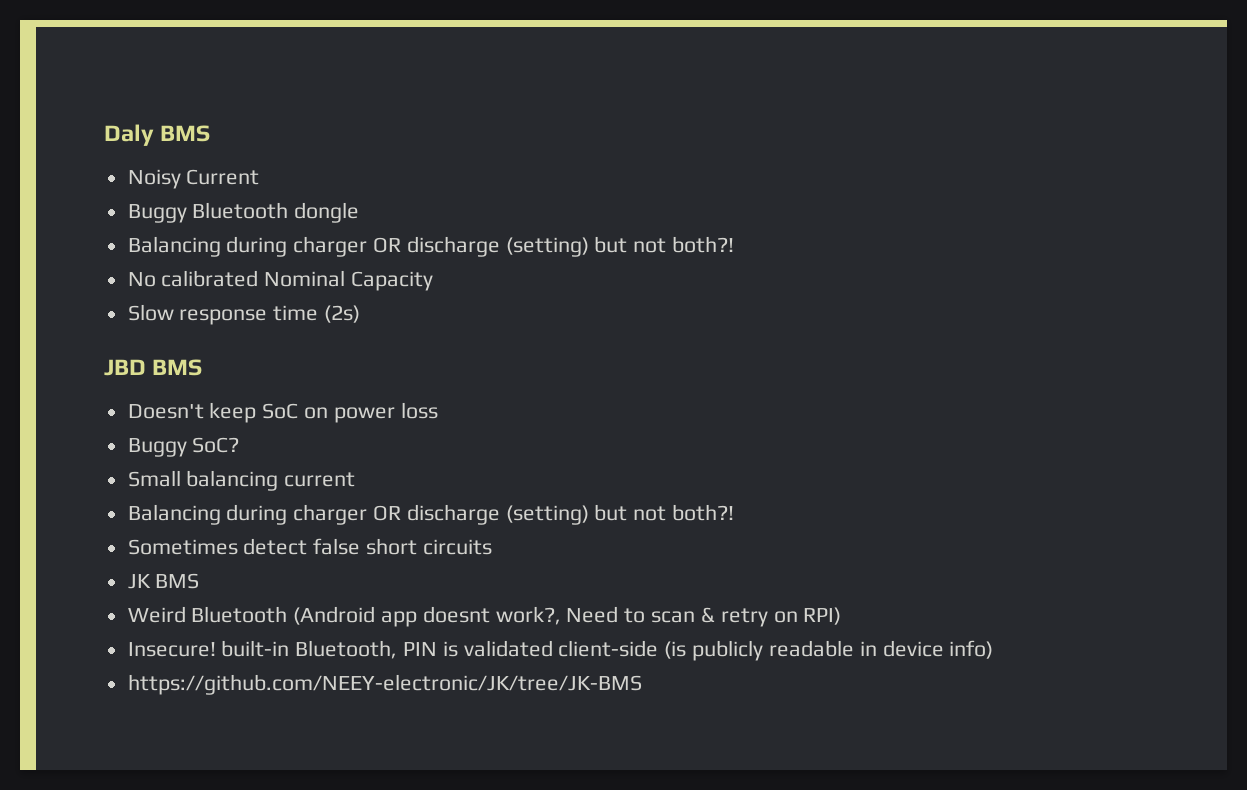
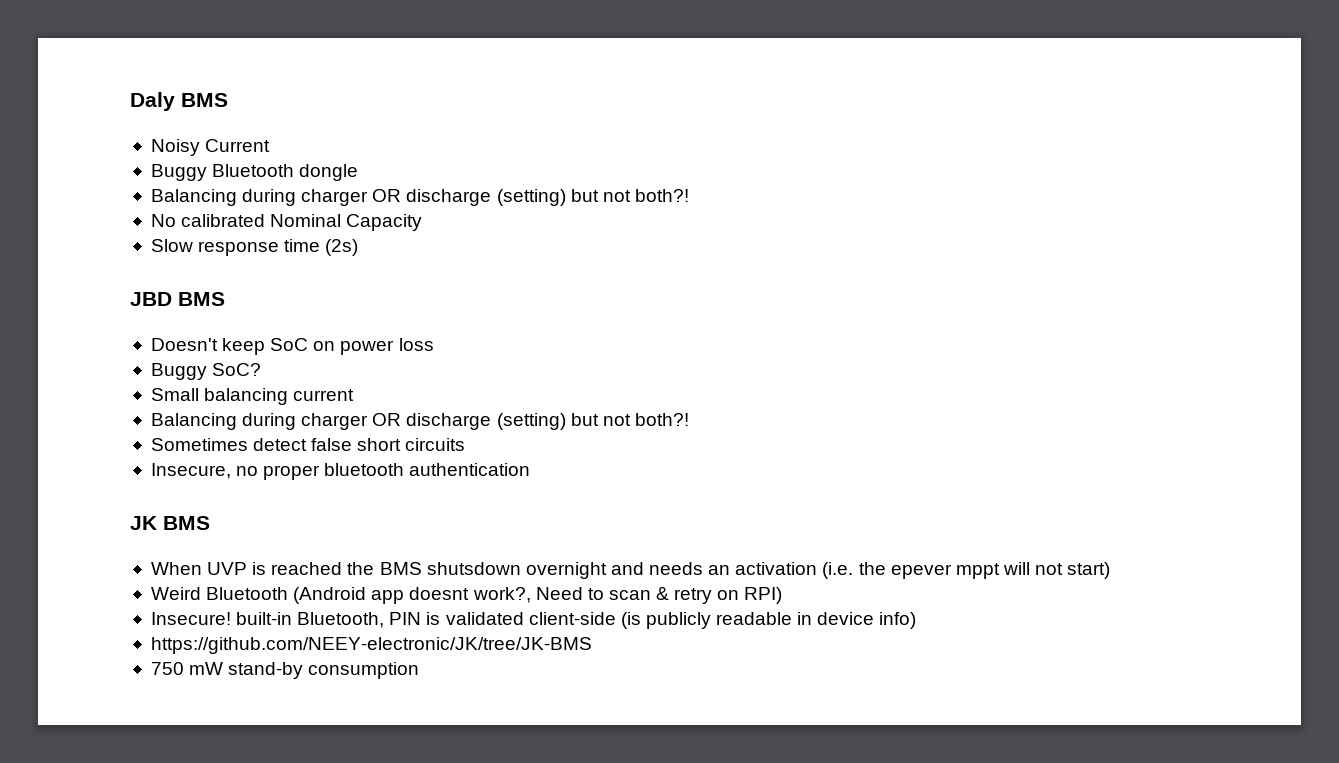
+ Insecure, no proper bluetooth authentication
  JK BMS
+ When UVP is reached the BMS shutsdown overnight and needs an activation (i.e. the epever mppt will not start)
+ 750 mW stand-by consumption

